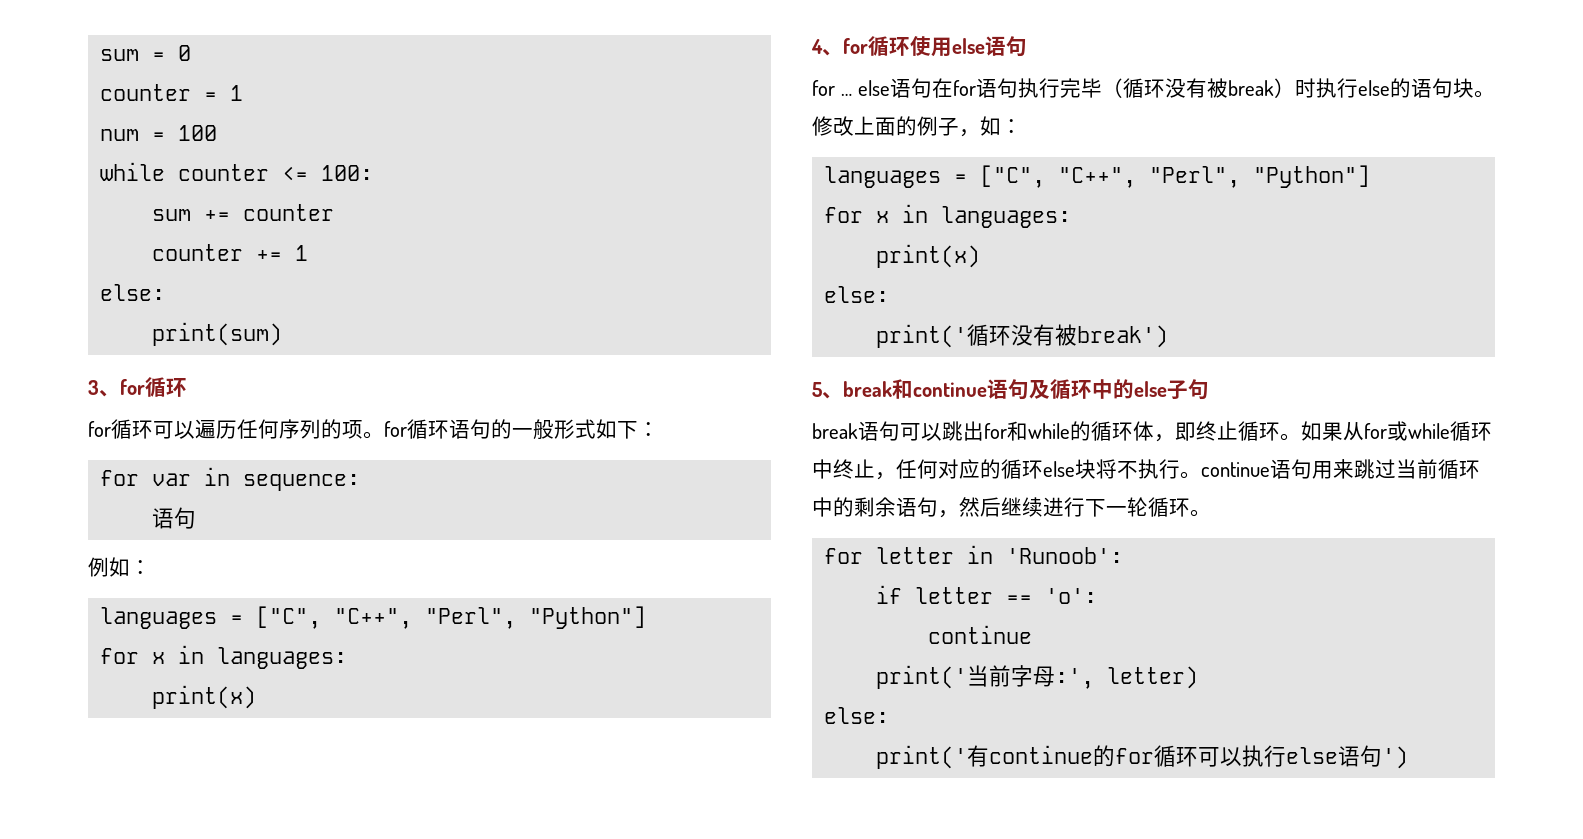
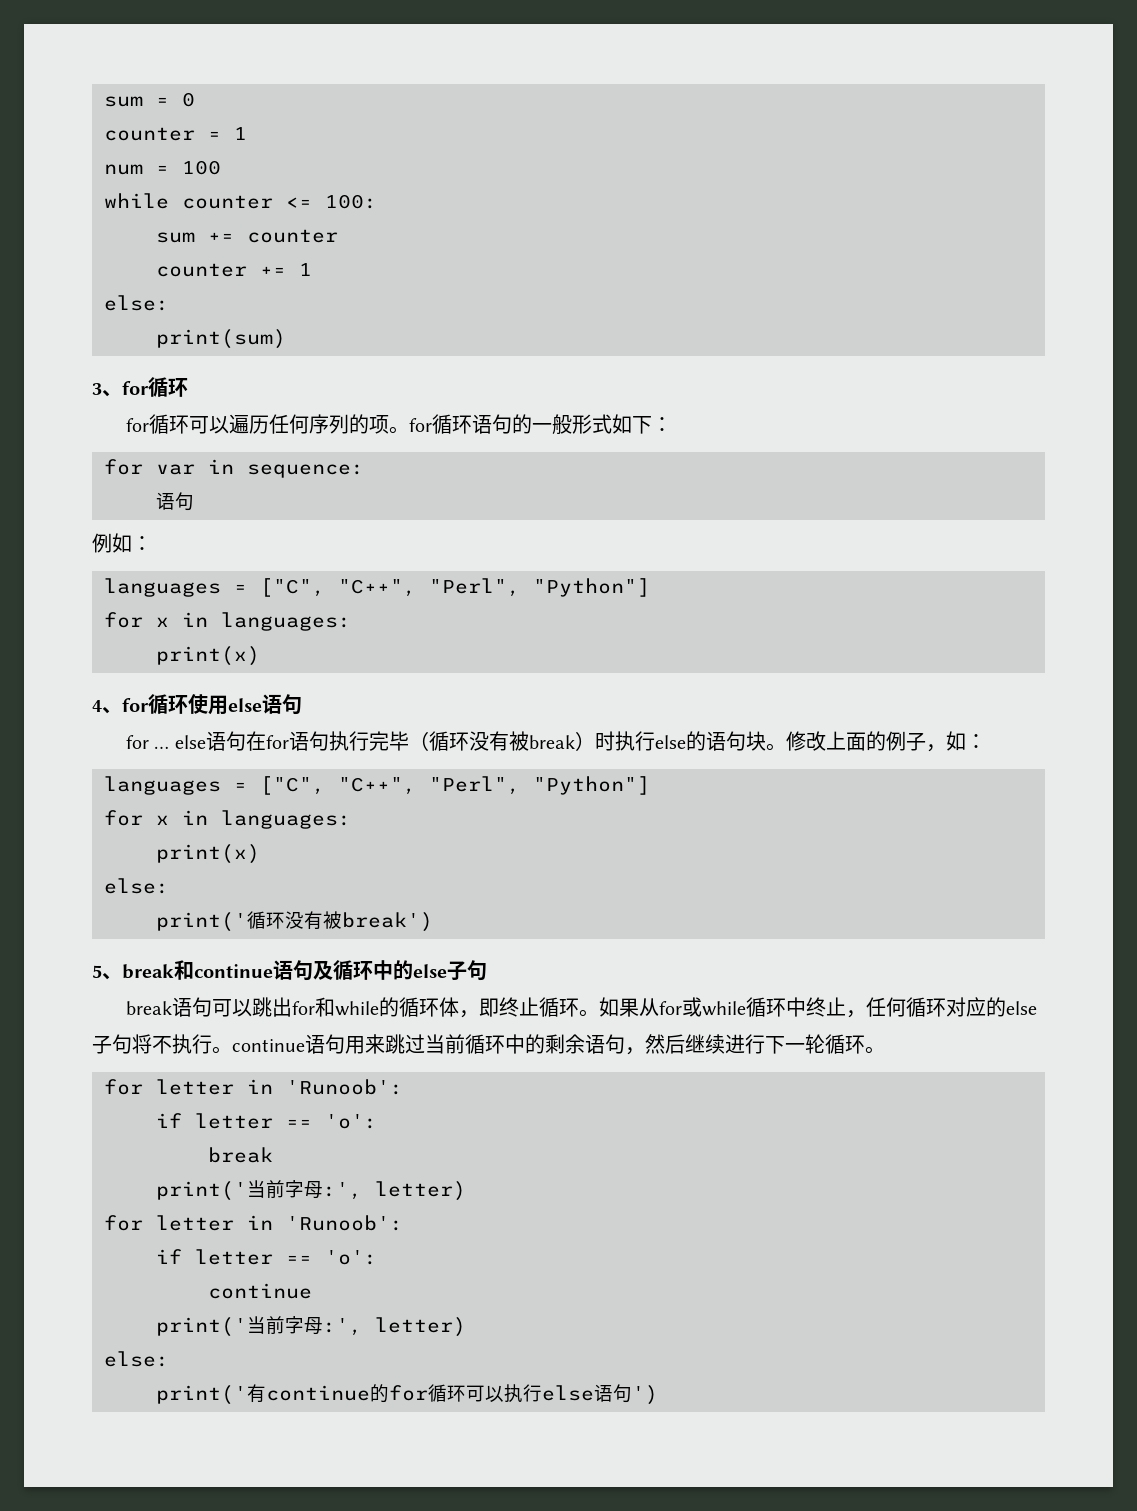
- 如果从for或while循环中终止，任何对应的循环else块将不执行。continue语句用来跳过当前循环中的剩余语句，然后继续进行下一轮循环。
+ 如果从for或while循环中终止，任何循环对应的else子句将不执行。continue语句用来跳过当前循环中的剩余语句，然后继续进行下一轮循环。
+ for letter in 'Runoob':
+ if letter == 'o':
+ break
+ print('当前字母:', letter)

